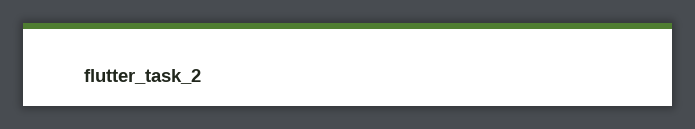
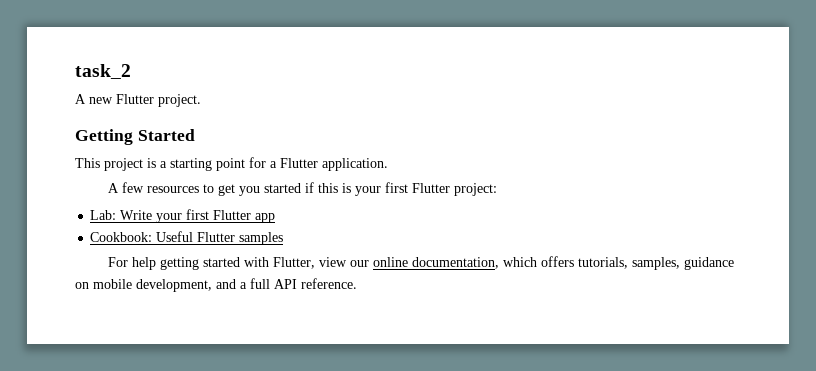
- flutter_task_2
+ task_2
+ A new Flutter project.
+ Getting Started
+ This project is a starting point for a Flutter application.
+ A few resources to get you started if this is your first Flutter project:
+ Lab: Write your first Flutter app
+ Cookbook: Useful Flutter samples
+ For help getting started with Flutter, view our online documentation, which offers tutorials, samples, guidance on mobile development, and a full API reference.

